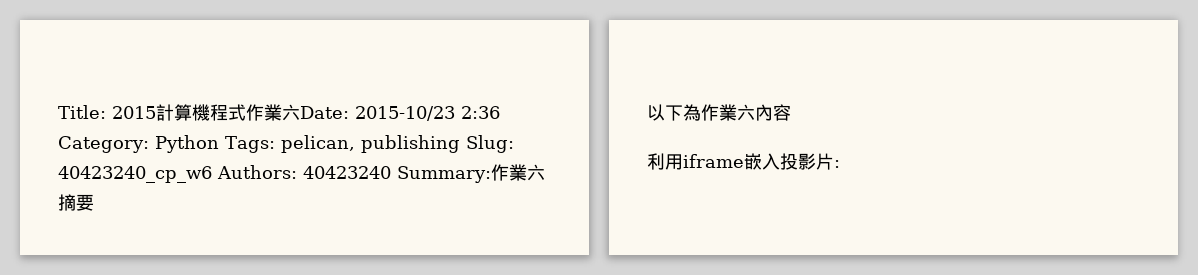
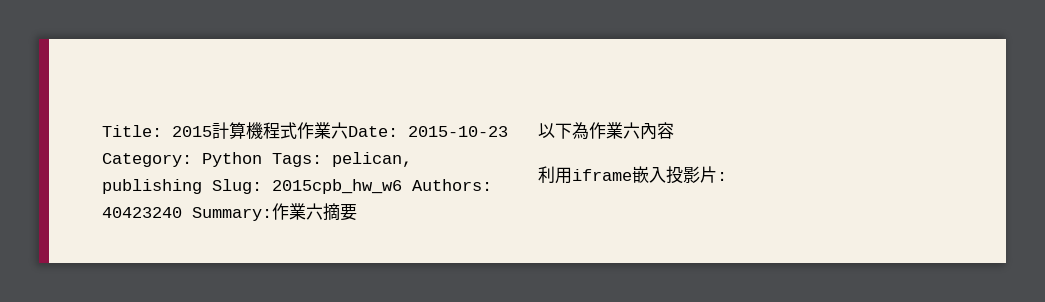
- Title: 2015計算機程式作業六Date: 2015-10/23 2:36 Category: Python Tags: pelican, publishing Slug: 40423240_cp_w6 Authors: 40423240 Summary:作業六摘要
+ Title: 2015計算機程式作業六Date: 2015-10-23 Category: Python Tags: pelican, publishing Slug: 2015cpb_hw_w6 Authors: 40423240 Summary:作業六摘要

